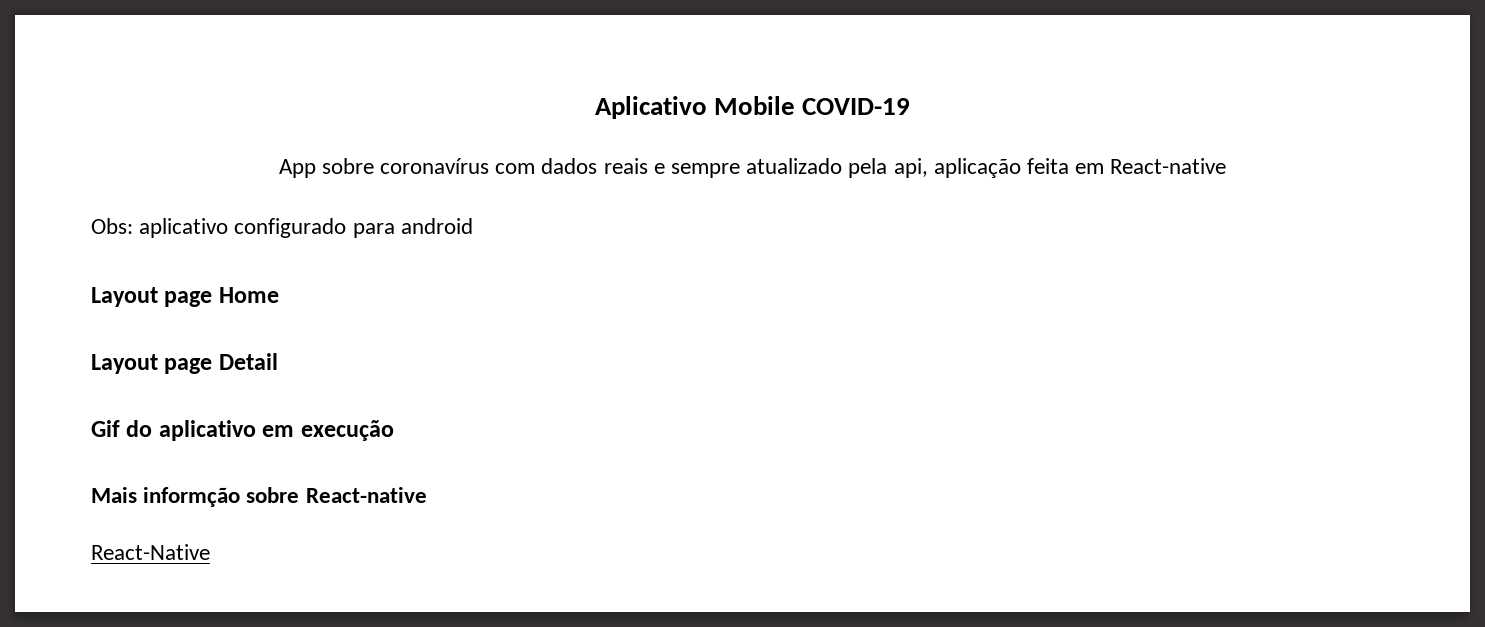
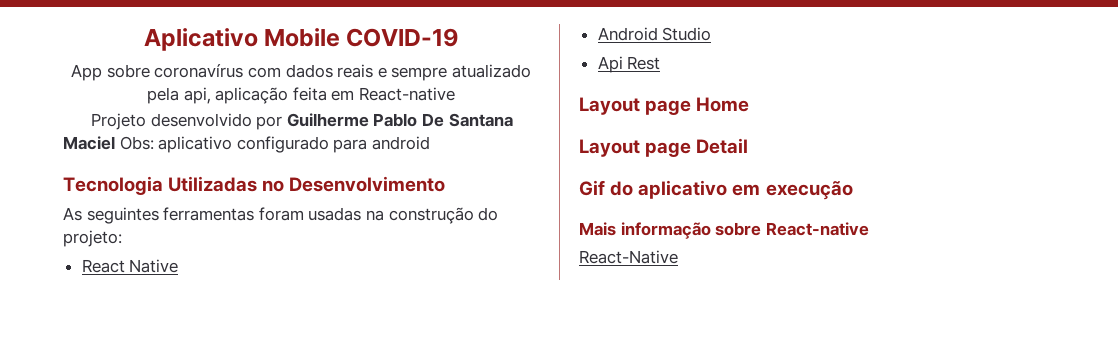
- Obs: aplicativo configurado para android
+ Projeto desenvolvido por Guilherme Pablo De Santana Maciel Obs: aplicativo configurado para android
+ Tecnologia Utilizadas no Desenvolvimento
+ As seguintes ferramentas foram usadas na construção do projeto:
+ React Native
+ Android Studio
+ Api Rest
- Mais informção sobre React-native
+ Mais informação sobre React-native

